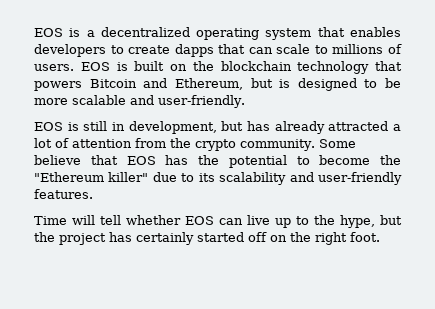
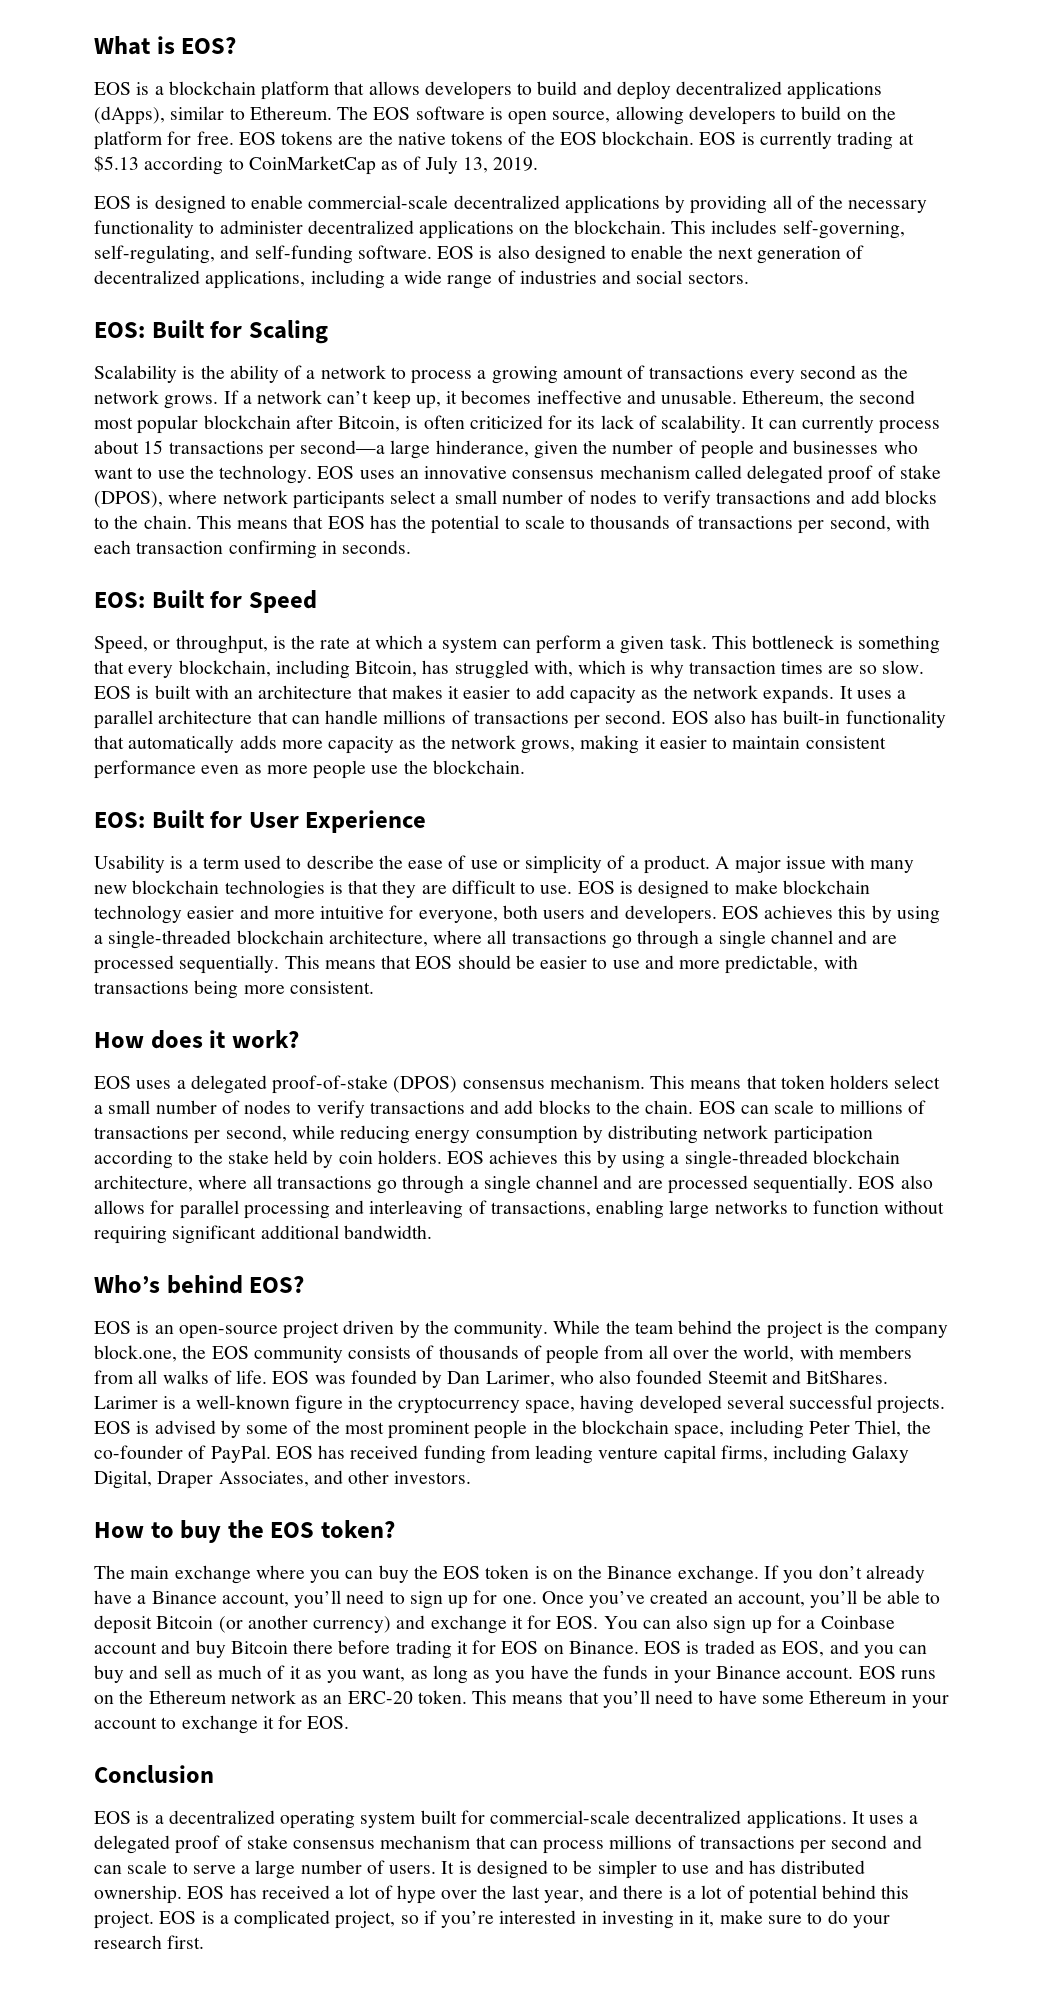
+ What is EOS?
+ EOS is a blockchain platform that allows developers to build and deploy decentralized applications (dApps), similar to Ethereum. The EOS software is open source, allowing developers to build on the platform for free. EOS tokens are the native tokens of the EOS blockchain. EOS is currently trading at $5.13 according to CoinMarketCap as of July 13, 2019.
+ EOS is designed to enable commercial-scale decentralized applications by providing all of the necessary functionality to administer decentralized applications on the blockchain. This includes self-governing, self-regulating, and self-funding software. EOS is also designed to enable the next generation of decentralized applications, including a wide range of industries and social sectors.
+ EOS: Built for Scaling
+ Scalability is the ability of a network to process a growing amount of transactions every second as the network grows. If a network can’t keep up, it becomes ineffective and unusable. Ethereum, the second most popular blockchain after Bitcoin, is often criticized for its lack of scalability. It can currently process about 15 transactions per second—a large hinderance, given the number of people and businesses who want to use the technology. EOS uses an innovative consensus mechanism called delegated proof of stake (DPOS), where network participants select a small number of nodes to verify transactions and add blocks to the chain. This means that EOS has the potential to scale to thousands of transactions per second, with each transaction confirming in seconds.
+ EOS: Built for Speed
+ Speed, or throughput, is the rate at which a system can perform a given task. This bottleneck is something that every blockchain, including Bitcoin, has struggled with, which is why transaction times are so slow. EOS is built with an architecture that makes it easier to add capacity as the network expands. It uses a parallel architecture that can handle millions of transactions per second. EOS also has built-in functionality that automatically adds more capacity as the network grows, making it easier to maintain consistent performance even as more people use the blockchain.
+ EOS: Built for User Experience
+ Usability is a term used to describe the ease of use or simplicity of a product. A major issue with many new blockchain technologies is that they are difficult to use. EOS is designed to make blockchain technology easier and more intuitive for everyone, both users and developers. EOS achieves this by using a single-threaded blockchain architecture, where all transactions go through a single channel and are processed sequentially. This means that EOS should be easier to use and more predictable, with transactions being more consistent.
+ How does it work?
+ EOS uses a delegated proof-of-stake (DPOS) consensus mechanism. This means that token holders select a small number of nodes to verify transactions and add blocks to the chain. EOS can scale to millions of transactions per second, while reducing energy consumption by distributing network participation according to the stake held by coin holders. EOS achieves this by using a single-threaded blockchain architecture, where all transactions go through a single channel and are processed sequentially. EOS also allows for parallel processing and interleaving of transactions, enabling large networks to function without requiring significant additional bandwidth.
+ Who’s behind EOS?
+ EOS is an open-source project driven by the community. While the team behind the project is the company block.one, the EOS community consists of thousands of people from all over the world, with members from all walks of life. EOS was founded by Dan Larimer, who also founded Steemit and BitShares. Larimer is a well-known figure in the cryptocurrency space, having developed several successful projects. EOS is advised by some of the most prominent people in the blockchain space, including Peter Thiel, the co-founder of PayPal. EOS has received funding from leading venture capital firms, including Galaxy Digital, Draper Associates, and other investors.
+ How to buy the EOS token?
+ The main exchange where you can buy the EOS token is on the Binance exchange. If you don’t already have a Binance account, you’ll need to sign up for one. Once you’ve created an account, you’ll be able to deposit Bitcoin (or another currency) and exchange it for EOS. You can also sign up for a Coinbase account and buy Bitcoin there before trading it for EOS on Binance. EOS is traded as EOS, and you can buy and sell as much of it as you want, as long as you have the funds in your Binance account. EOS runs on the Ethereum network as an ERC-20 token. This means that you’ll need to have some Ethereum in your account to exchange it for EOS.
+ Conclusion
- EOS is a decentralized operating system that enables developers to create dapps that can scale to millions of users. EOS is built on the blockchain technology that powers Bitcoin and Ethereum, but is designed to be more scalable and user-friendly.
- EOS is still in development, but has already attracted a lot of attention from the crypto community. Some believe that EOS has the potential to become the "Ethereum killer" due to its scalability and user-friendly features.
- Time will tell whether EOS can live up to the hype, but the project has certainly started off on the right foot.
+ EOS is a decentralized operating system built for commercial-scale decentralized applications. It uses a delegated proof of stake consensus mechanism that can process millions of transactions per second and can scale to serve a large number of users. It is designed to be simpler to use and has distributed ownership. EOS has received a lot of hype over the last year, and there is a lot of potential behind this project. EOS is a complicated project, so if you’re interested in investing in it, make sure to do your research first.

